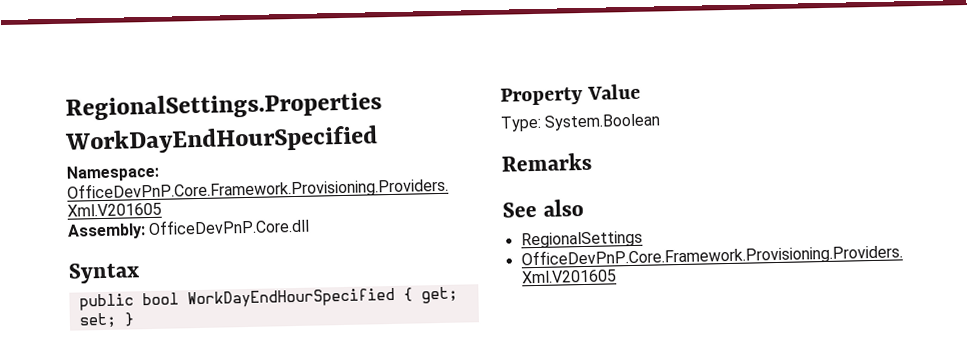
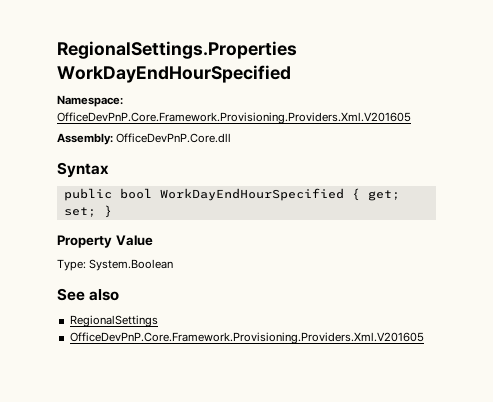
- Remarks

